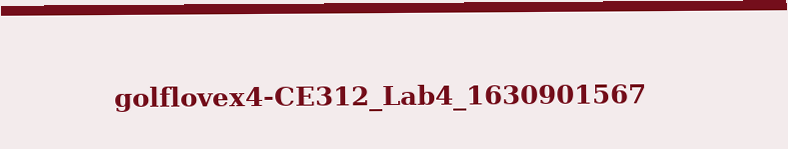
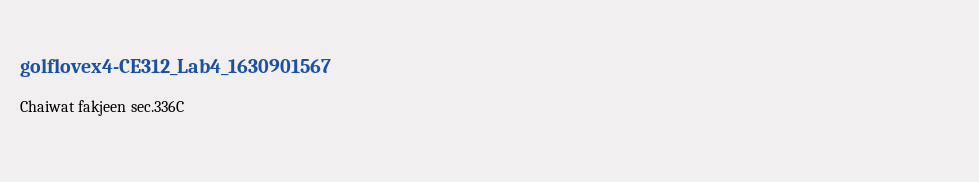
+ Chaiwat fakjeen sec.336C

